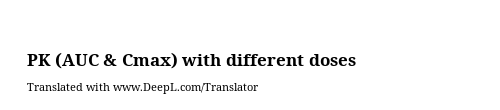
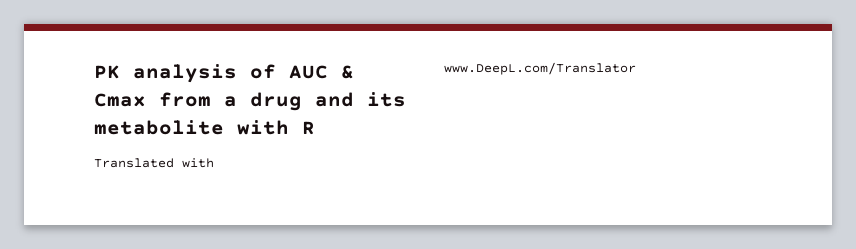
- PK (AUC & Cmax) with different doses
+ PK analysis of AUC & Cmax from a drug and its metabolite with R

